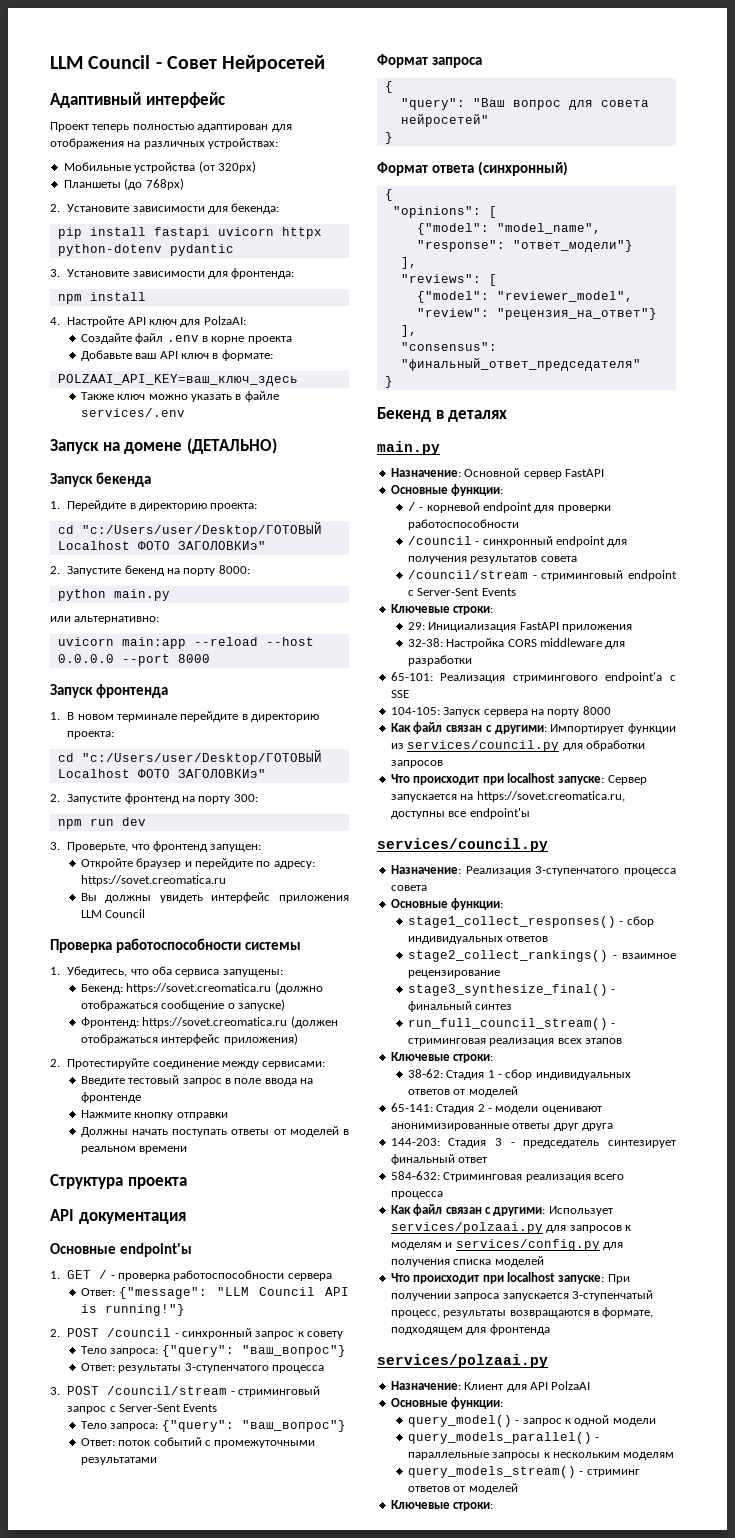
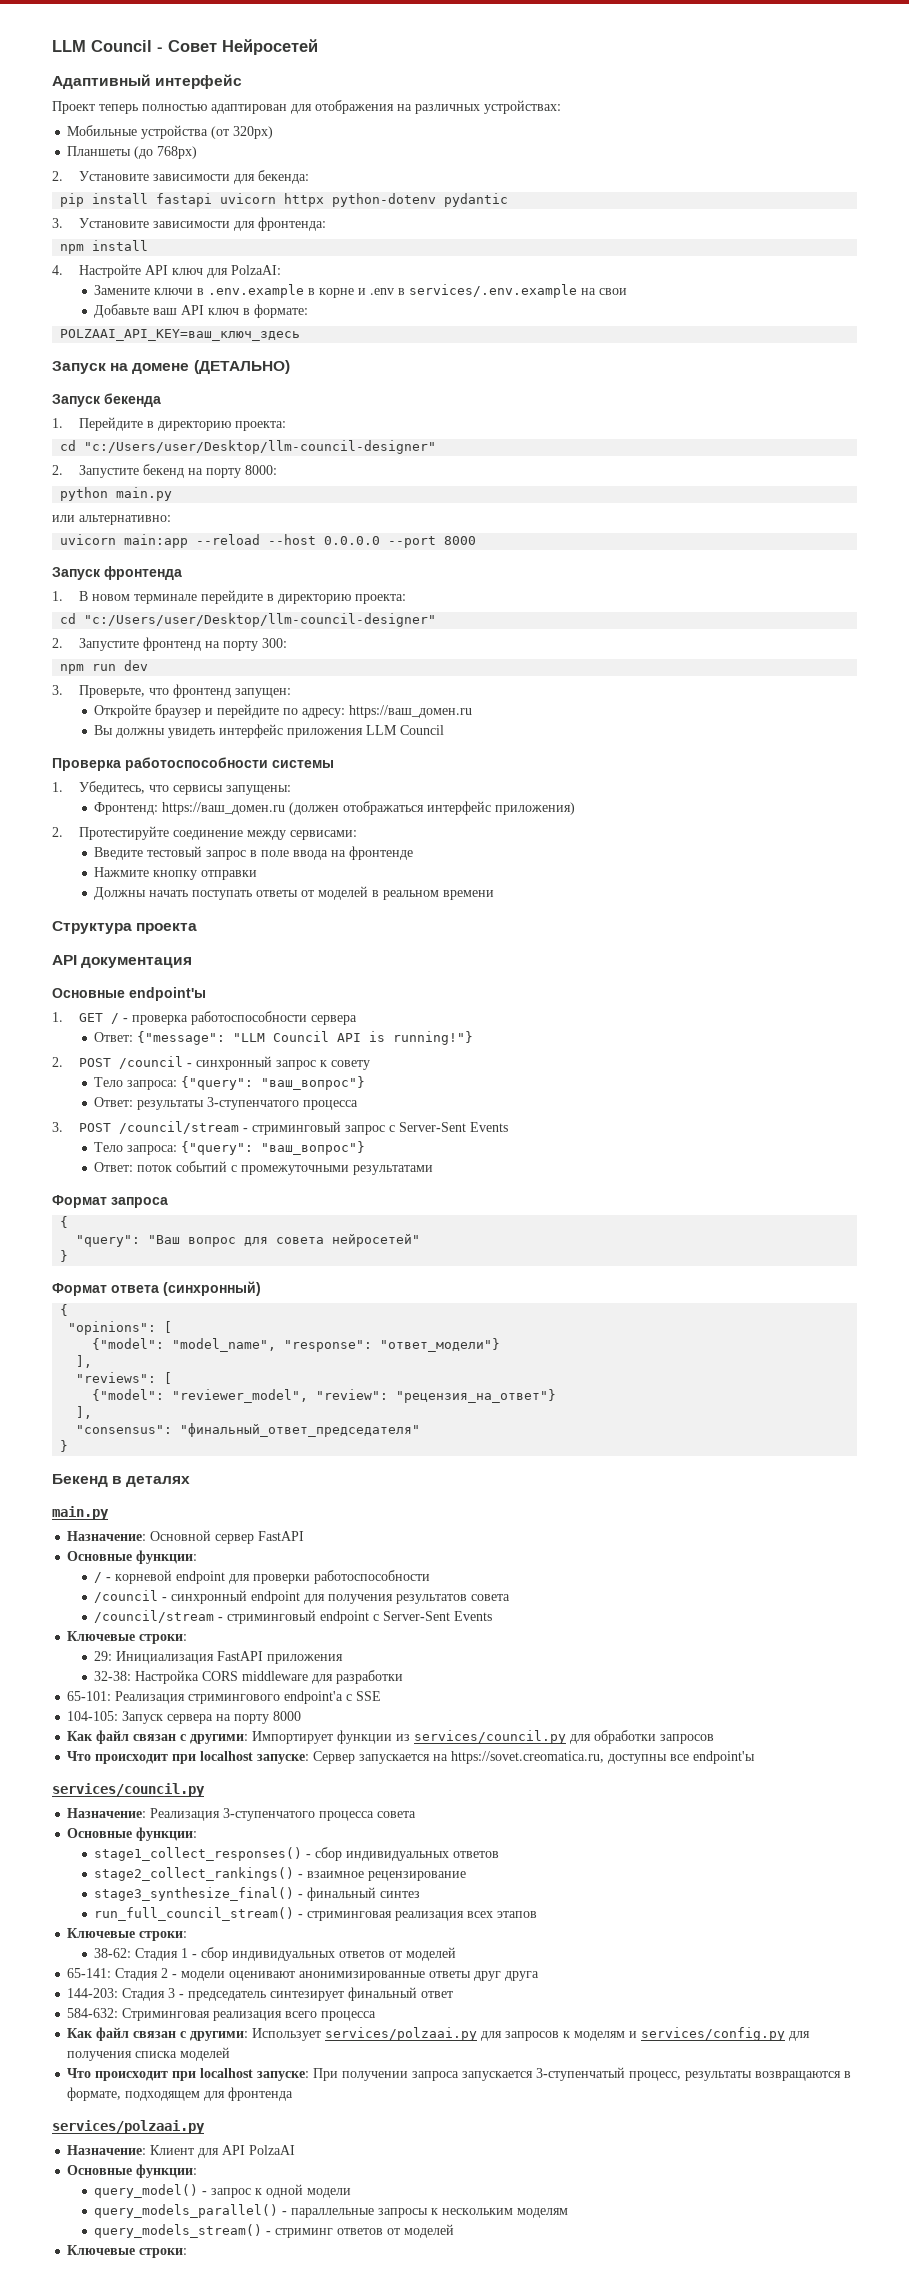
- Создайте файл .env в корне проекта
+ Замените ключи в .env.example в корне и .env в services/.env.example на свои
- Также ключ можно указать в файле services/.env
  1. Перейдите в директорию проекта:
- cd "c:/Users/user/Desktop/ГОТОВЫЙ Localhost ФОТО ЗАГОЛОВКИэ"
+ cd "c:/Users/user/Desktop/llm-council-designer"
  1. В новом терминале перейдите в директорию проекта:
- cd "c:/Users/user/Desktop/ГОТОВЫЙ Localhost ФОТО ЗАГОЛОВКИэ"
+ cd "c:/Users/user/Desktop/llm-council-designer"
- Откройте браузер и перейдите по адресу: https://sovet.creomatica.ru
+ Откройте браузер и перейдите по адресу: https://ваш_домен.ru
- 1. Убедитесь, что оба сервиса запущены:
+ 1. Убедитесь, что сервисы запущены:
- Бекенд: https://sovet.creomatica.ru (должно отображаться сообщение о запуске)
- Фронтенд: https://sovet.creomatica.ru (должен отображаться интерфейс приложения)
+ Фронтенд: https://ваш_домен.ru (должен отображаться интерфейс приложения)

